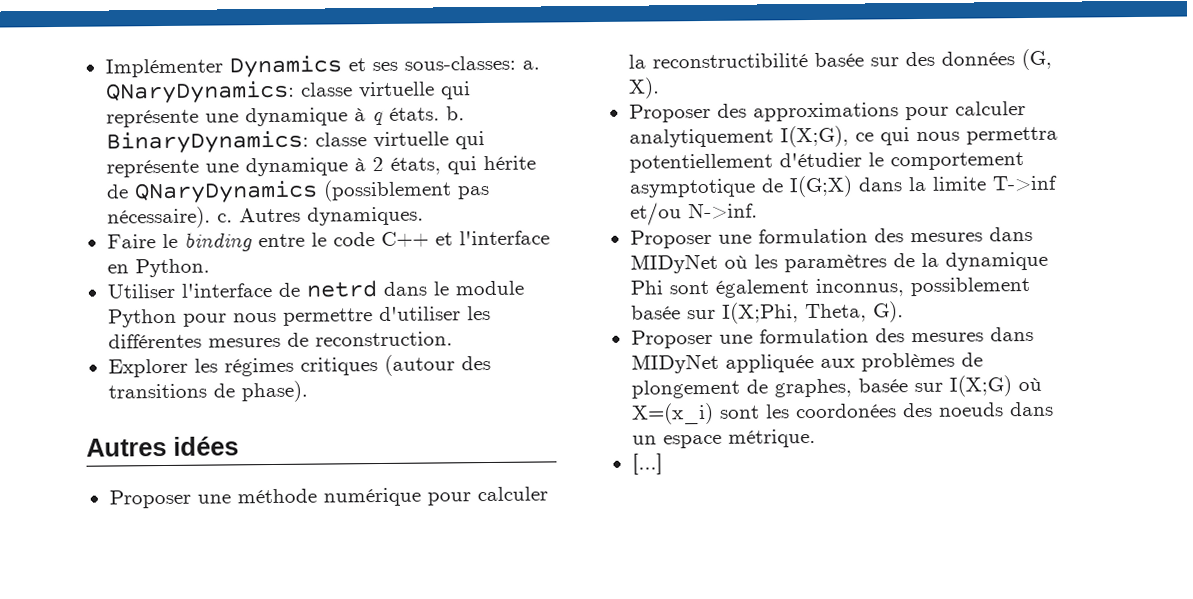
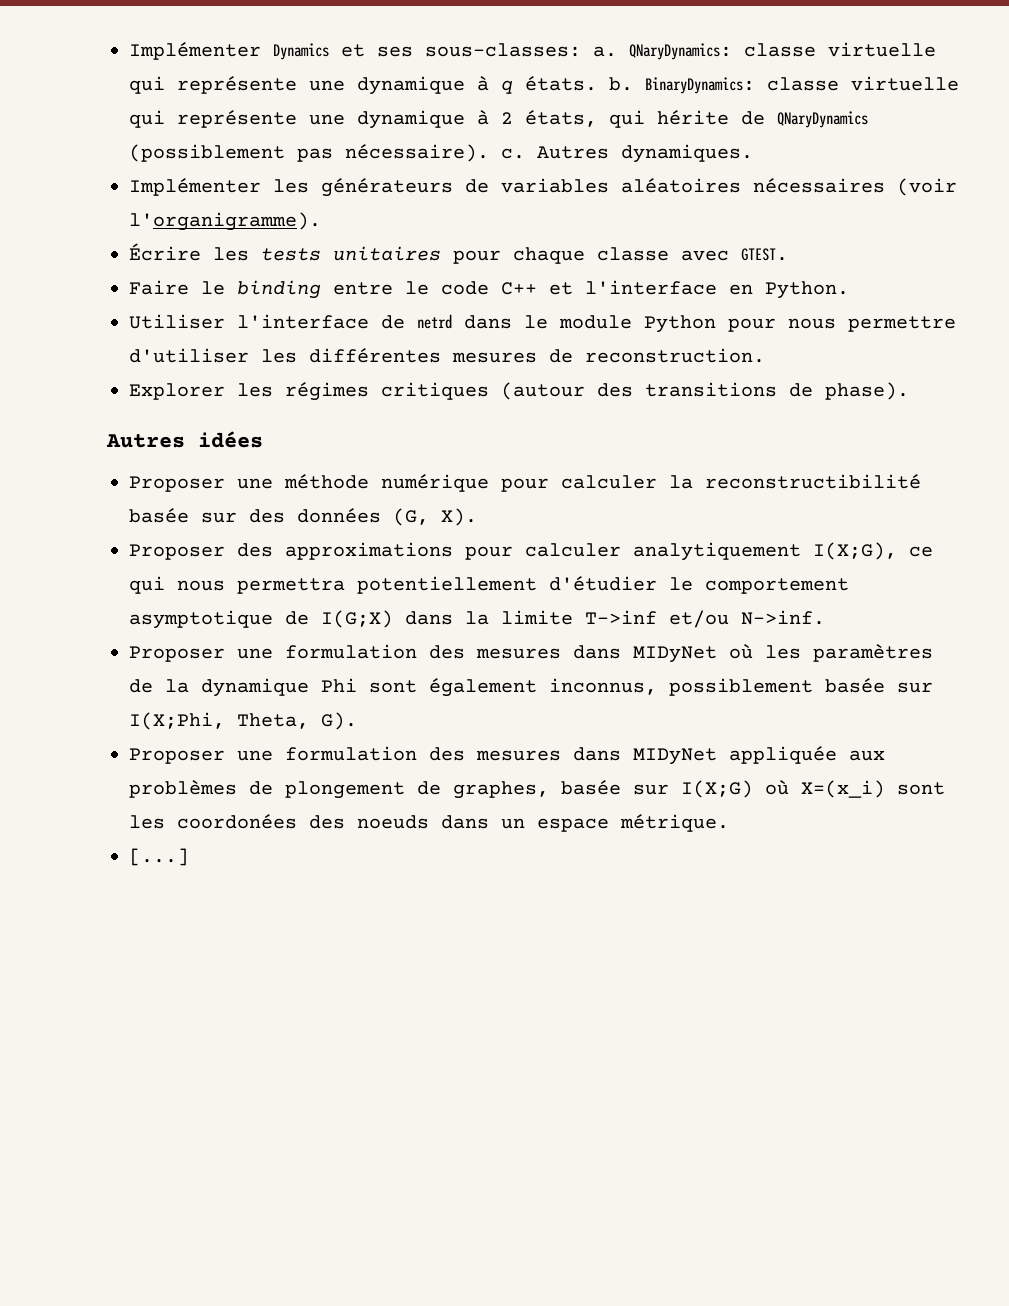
+ Implémenter les générateurs de variables aléatoires nécessaires (voir l'organigramme).
+ Écrire les tests unitaires pour chaque classe avec GTEST.

